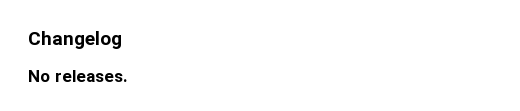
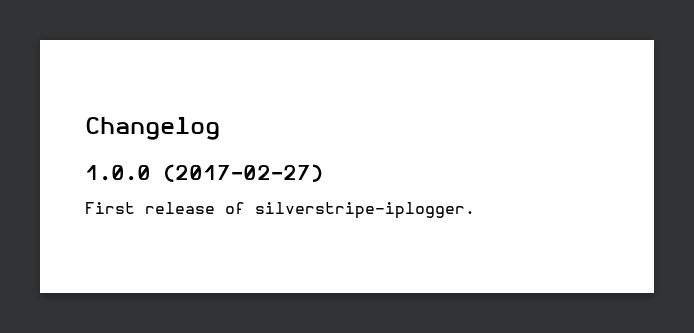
- No releases.
+ 1.0.0 (2017-02-27)
+ First release of silverstripe-iplogger.

